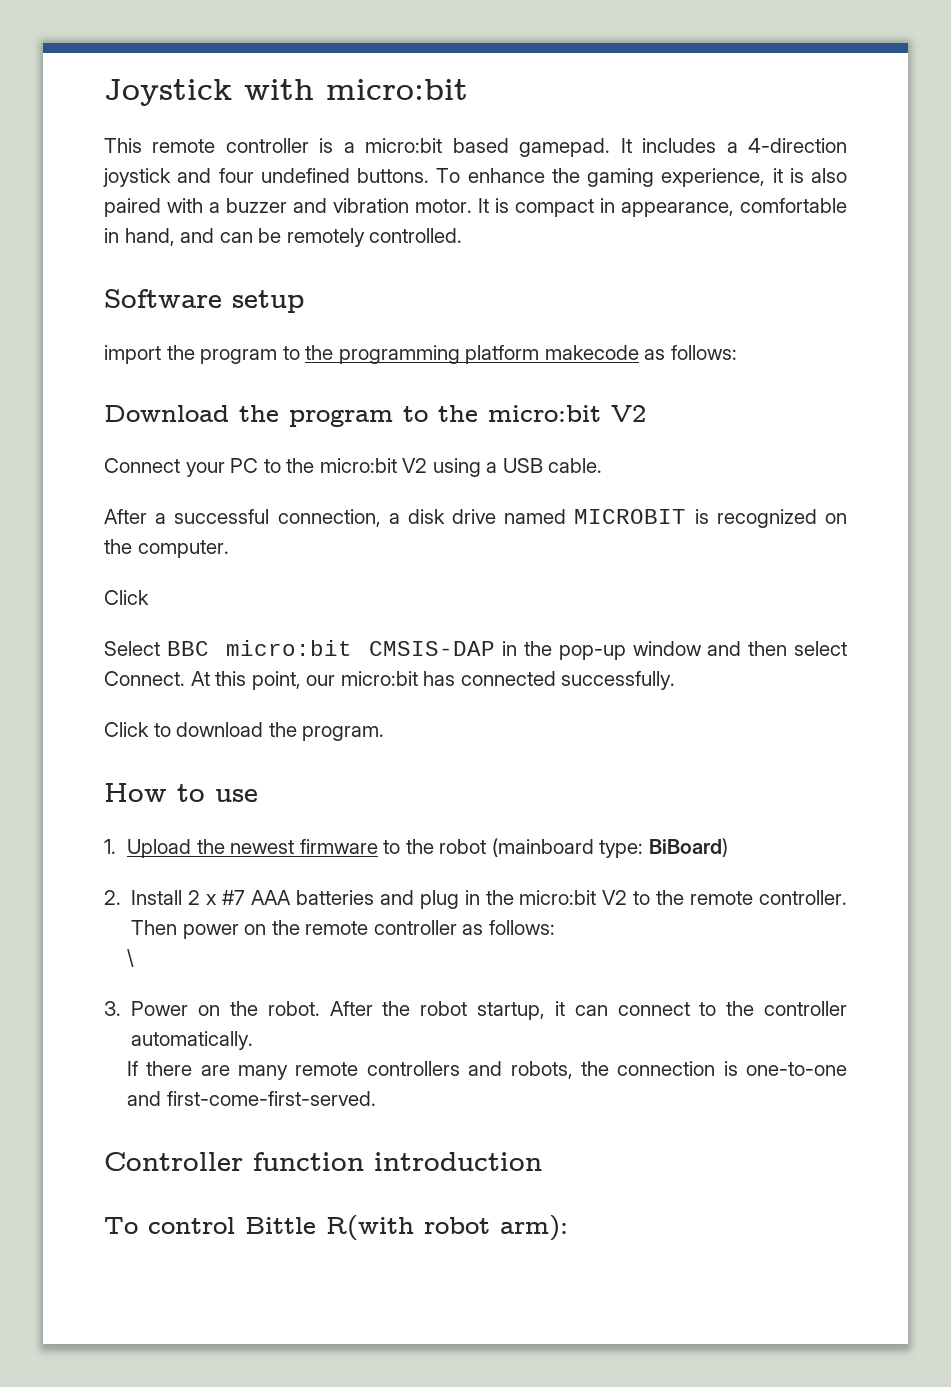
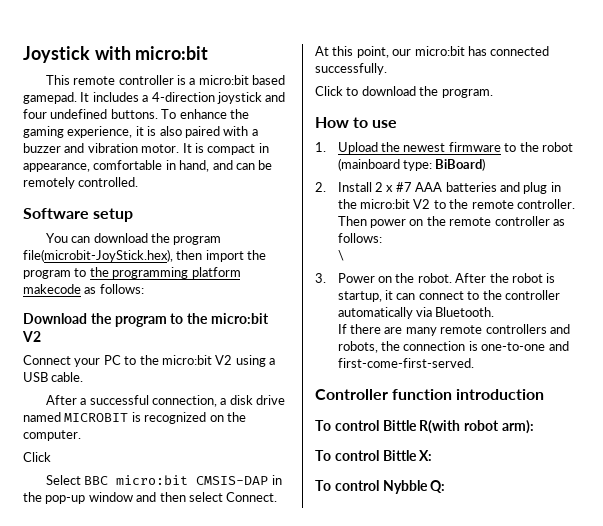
- import the program to the programming platform makecode as follows:
+ You can download the program file(microbit-JoyStick.hex), then import the program to the programming platform makecode as follows:
- After the robot startup, it can connect to the controller automatically.
+ After the robot is startup, it can connect to the controller automatically via Bluetooth.
+ To control Bittle X:
+ To control Nybble Q:

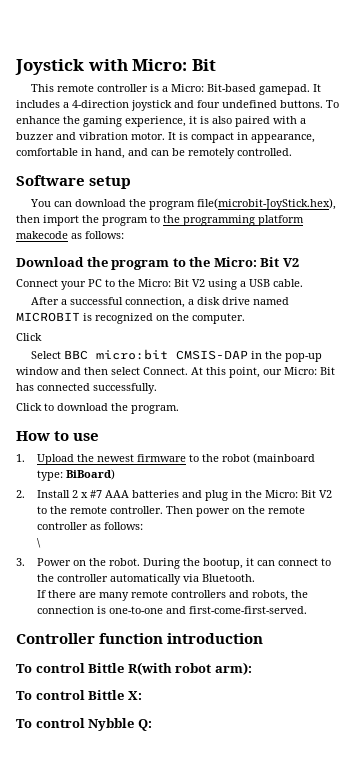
- Joystick with micro:bit
+ Joystick with Micro: Bit
- This remote controller is a micro:bit based gamepad.
+ This remote controller is a Micro: Bit-based gamepad.
- Download the program to the micro:bit V2
+ Download the program to the Micro: Bit V2
- Connect your PC to the micro:bit V2 using a USB cable.
+ Connect your PC to the Micro: Bit V2 using a USB cable.
- At this point, our micro:bit has connected successfully.
+ At this point, our Micro: Bit has connected successfully.
- 2. Install 2 x #7 AAA batteries and plug in the micro:bit V2 to the remote controller.
+ 2. Install 2 x #7 AAA batteries and plug in the Micro: Bit V2 to the remote controller.
- After the robot is startup, it can connect to the controller automatically via Bluetooth.
+ During the bootup, it can connect to the controller automatically via Bluetooth.

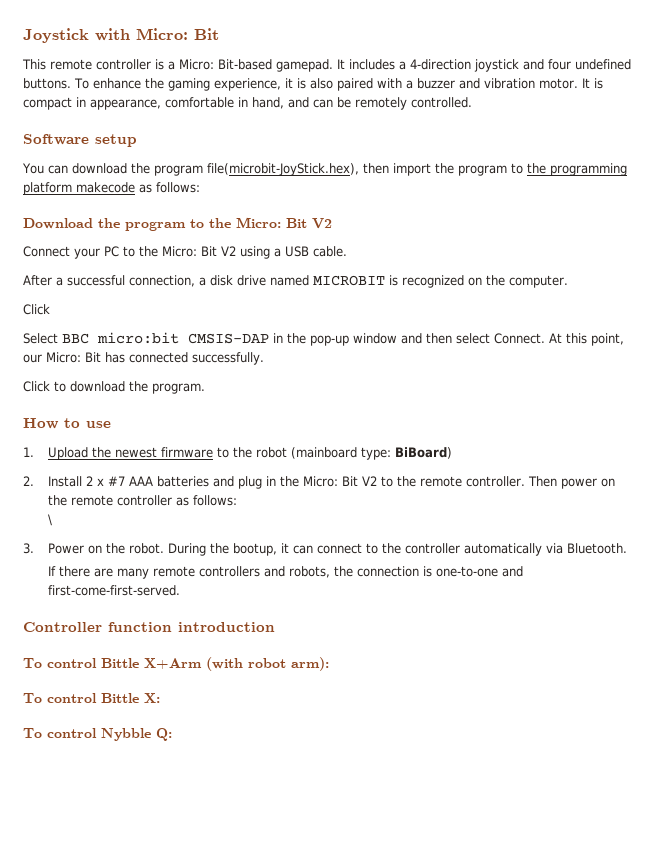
- To control Bittle R(with robot arm):
+ To control Bittle X+Arm (with robot arm):

